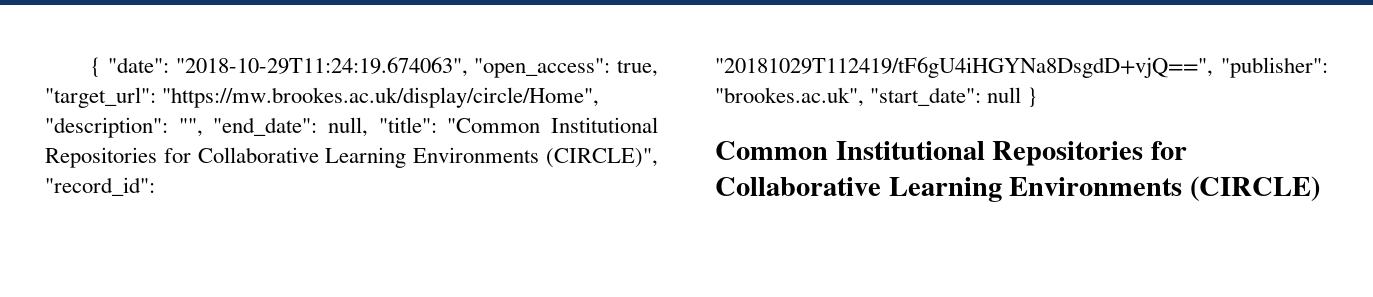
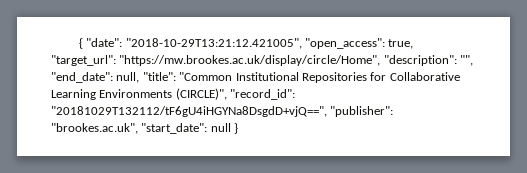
- { "date": "2018-10-29T11:24:19.674063", "open_access": true, "target_url": "https://mw.brookes.ac.uk/display/circle/Home", "description": "", "end_date": null, "title": "Common Institutional Repositories for Collaborative Learning Environments (CIRCLE)", "record_id": "20181029T112419/tF6gU4iHGYNa8DsgdD+vjQ==", "publisher": "brookes.ac.uk", "start_date": null }
+ { "date": "2018-10-29T13:21:12.421005", "open_access": true, "target_url": "https://mw.brookes.ac.uk/display/circle/Home", "description": "", "end_date": null, "title": "Common Institutional Repositories for Collaborative Learning Environments (CIRCLE)", "record_id": "20181029T132112/tF6gU4iHGYNa8DsgdD+vjQ==", "publisher": "brookes.ac.uk", "start_date": null }
- Common Institutional Repositories for Collaborative Learning Environments (CIRCLE)

